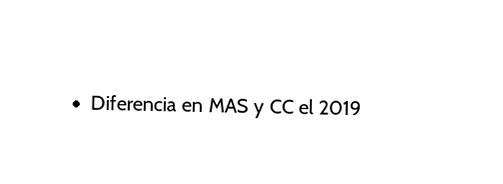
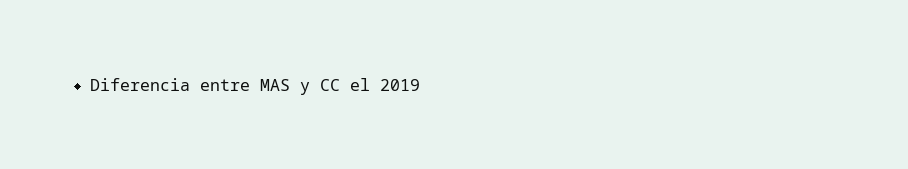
- Diferencia en MAS y CC el 2019
+ Diferencia entre MAS y CC el 2019

